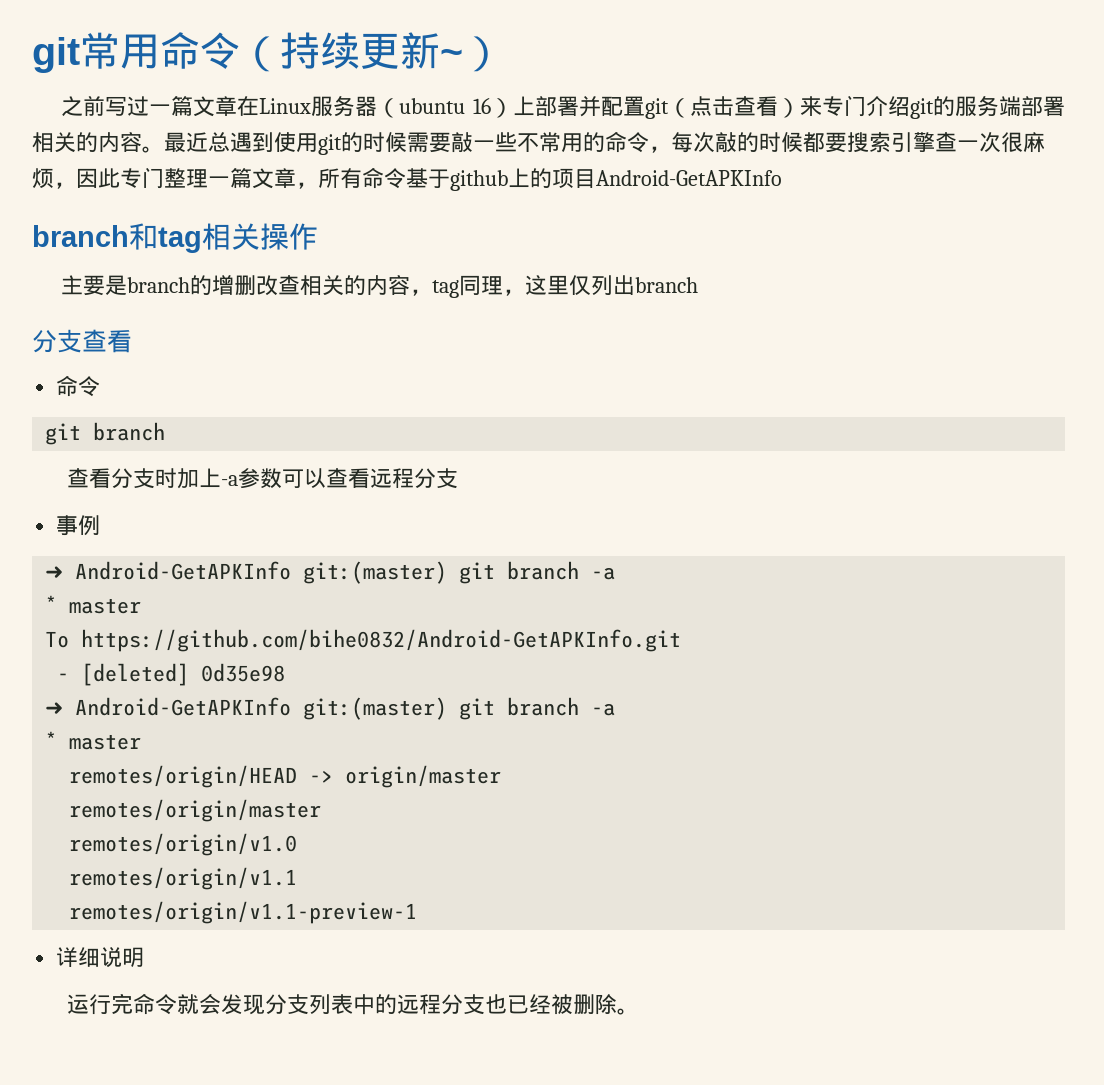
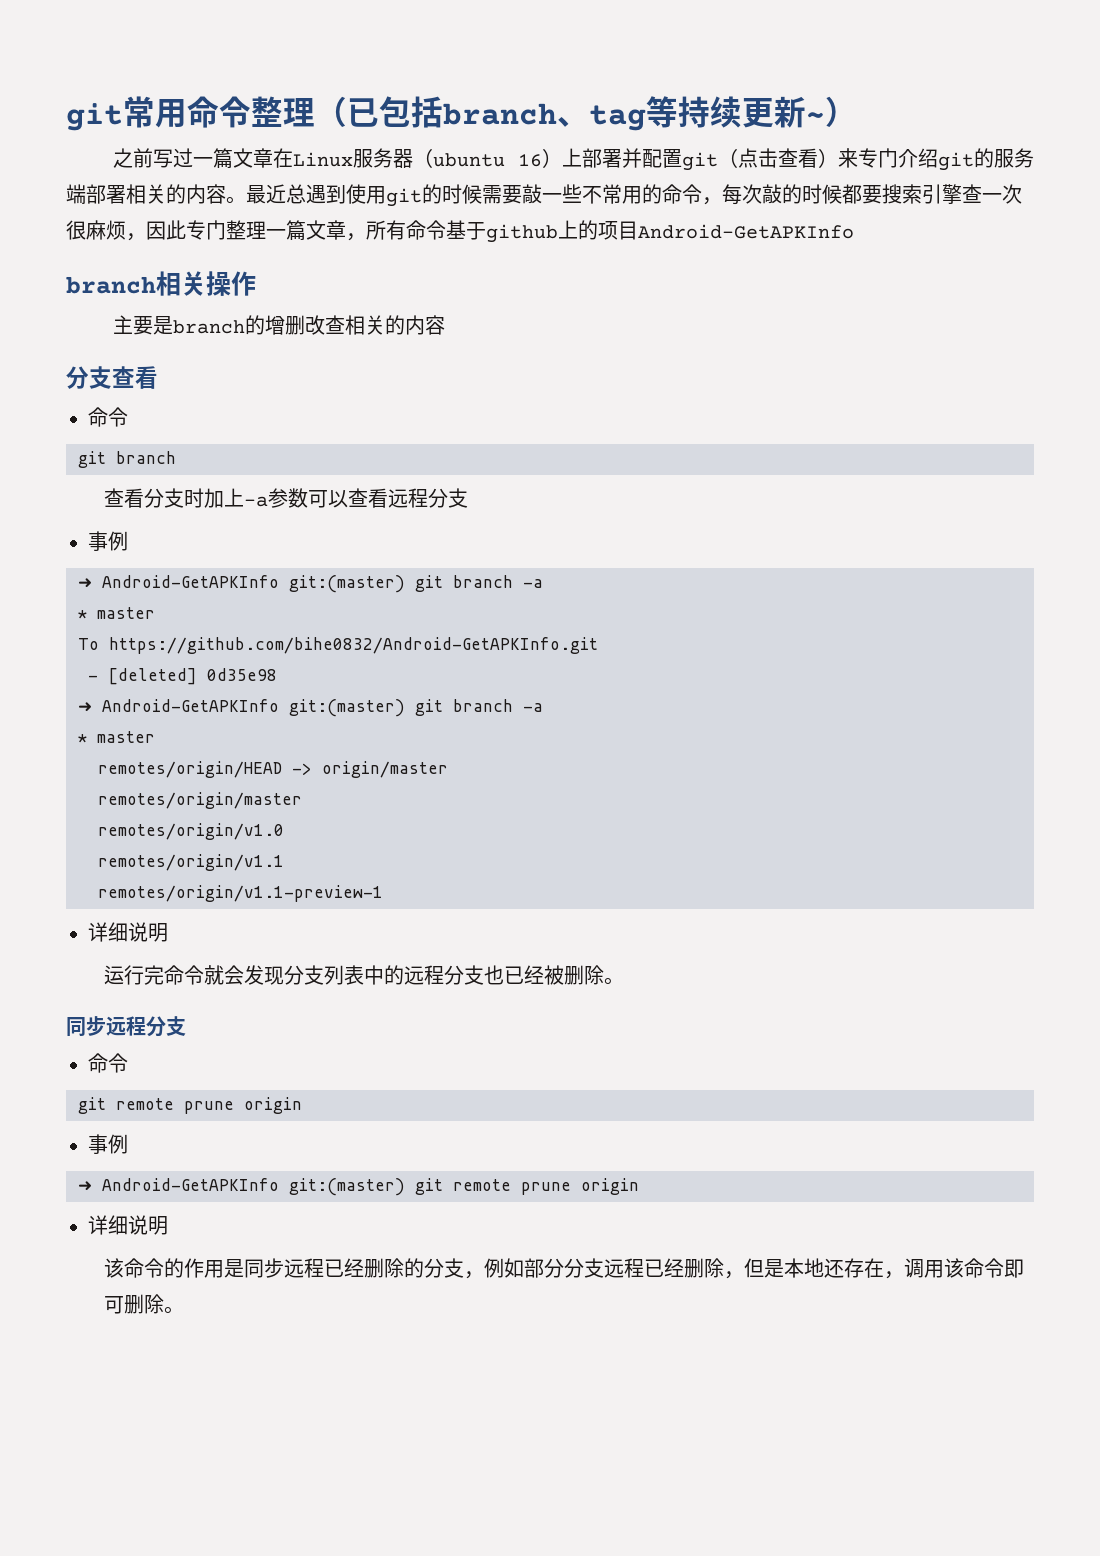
- git常用命令（持续更新~）
+ git常用命令整理（已包括branch、tag等持续更新~）
- branch和tag相关操作
+ branch相关操作
- 主要是branch的增删改查相关的内容，tag同理，这里仅列出branch
+ 主要是branch的增删改查相关的内容
+ 同步远程分支
+ 命令
+ git remote prune origin
+ 事例
+ ➜ Android-GetAPKInfo git:(master) git remote prune origin
+ 详细说明
+ 该命令的作用是同步远程已经删除的分支，例如部分分支远程已经删除，但是本地还存在，调用该命令即可删除。

